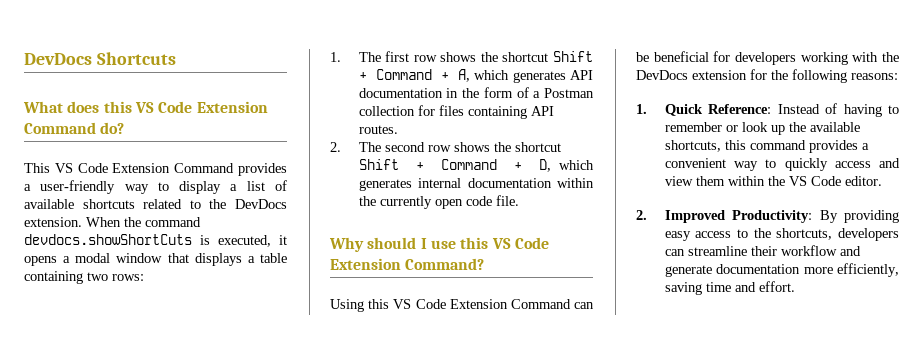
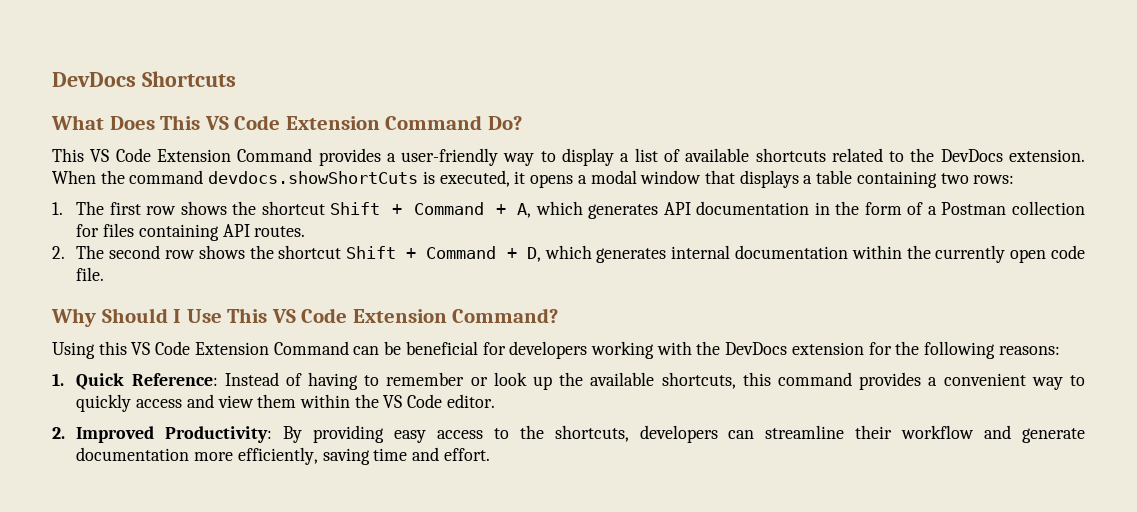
- What does this VS Code Extension Command do?
+ What Does This VS Code Extension Command Do?
- Why should I use this VS Code Extension Command?
+ Why Should I Use This VS Code Extension Command?

